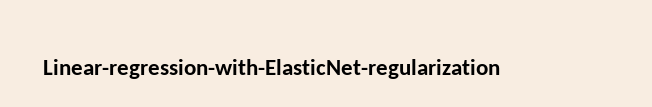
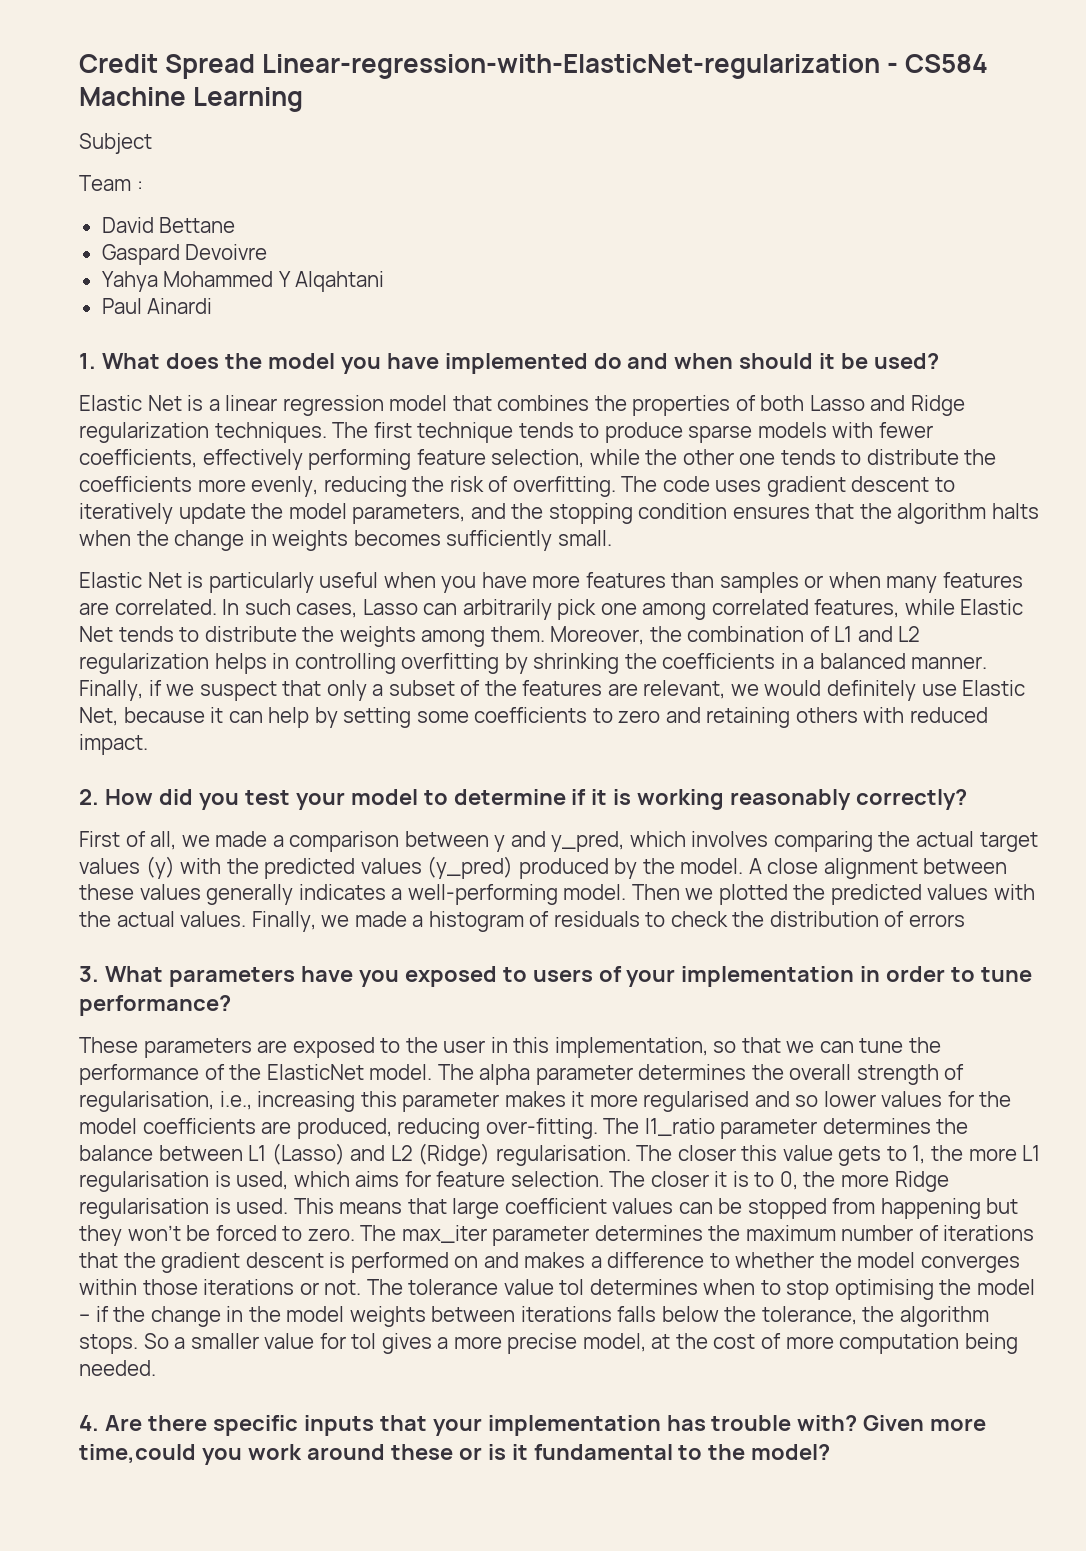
- Linear-regression-with-ElasticNet-regularization
+ Credit Spread Linear-regression-with-ElasticNet-regularization - CS584 Machine Learning
+ Subject
+ Team :
+ David Bettane
+ Gaspard Devoivre
+ Yahya Mohammed Y Alqahtani
+ Paul Ainardi
+ 1. What does the model you have implemented do and when should it be used?
+ Elastic Net is a linear regression model that combines the properties of both Lasso and Ridge regularization techniques. The first technique tends to produce sparse models with fewer coefficients, effectively performing feature selection, while the other one tends to distribute the coefficients more evenly, reducing the risk of overfitting. The code uses gradient descent to iteratively update the model parameters, and the stopping condition ensures that the algorithm halts when the change in weights becomes sufficiently small.
+ Elastic Net is particularly useful when you have more features than samples or when many features are correlated. In such cases, Lasso can arbitrarily pick one among correlated features, while Elastic Net tends to distribute the weights among them. Moreover, the combination of L1 and L2 regularization helps in controlling overfitting by shrinking the coefficients in a balanced manner. Finally, if we suspect that only a subset of the features are relevant, we would definitely use Elastic Net, because it can help by setting some coefficients to zero and retaining others with reduced impact.
+ 2. How did you test your model to determine if it is working reasonably correctly?
+ First of all, we made a comparison between y and y_pred, which involves comparing the actual target values (y) with the predicted values (y_pred) produced by the model. A close alignment between these values generally indicates a well-performing model. Then we plotted the predicted values with the actual values. Finally, we made a histogram of residuals to check the distribution of errors
+ 3. What parameters have you exposed to users of your implementation in order to tune performance?
+ These parameters are exposed to the user in this implementation, so that we can tune the performance of the ElasticNet model. The alpha parameter determines the overall strength of regularisation, i.e., increasing this parameter makes it more regularised and so lower values for the model coefficients are produced, reducing over-fitting. The l1_ratio parameter determines the balance between L1 (Lasso) and L2 (Ridge) regularisation. The closer this value gets to 1, the more L1 regularisation is used, which aims for feature selection. The closer it is to 0, the more Ridge regularisation is used. This means that large coefficient values can be stopped from happening but they won’t be forced to zero. The max_iter parameter determines the maximum number of iterations that the gradient descent is performed on and makes a difference to whether the model converges within those iterations or not. The tolerance value tol determines when to stop optimising the model – if the change in the model weights between iterations falls below the tolerance, the algorithm stops. So a smaller value for tol gives a more precise model, at the cost of more computation being needed.
+ 4. Are there specific inputs that your implementation has trouble with? Given more time,could you work around these or is it fundamental to the model?

